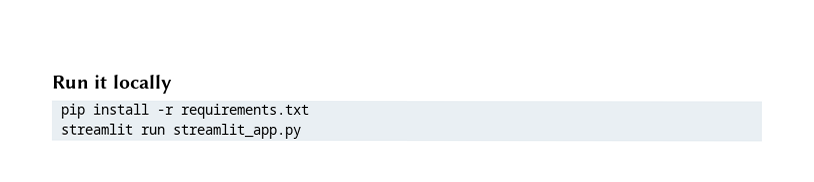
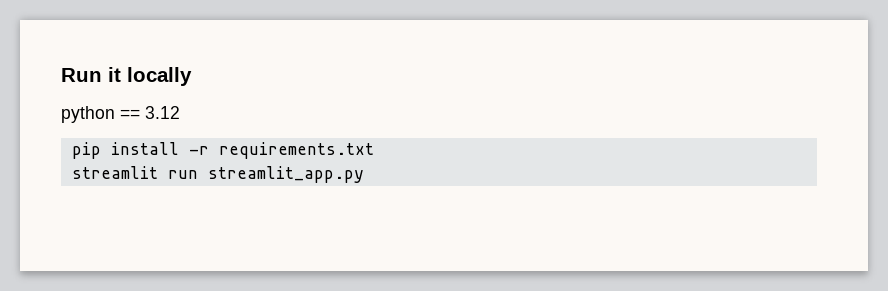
+ python == 3.12

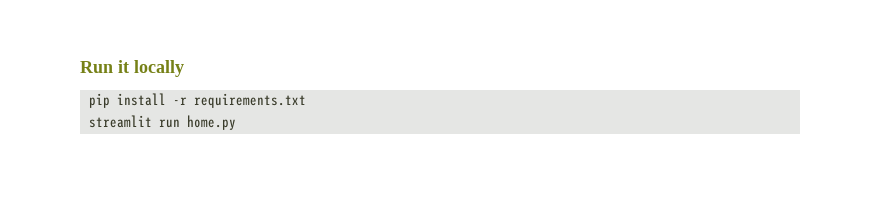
- python == 3.12
- streamlit run streamlit_app.py
+ streamlit run home.py

